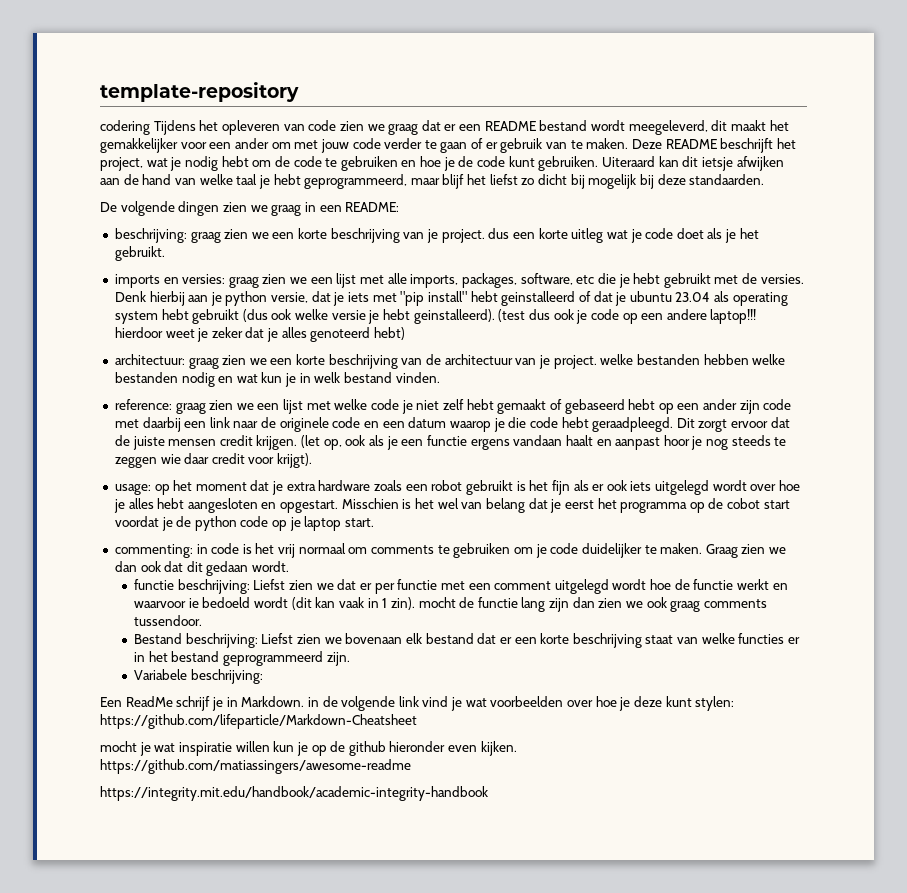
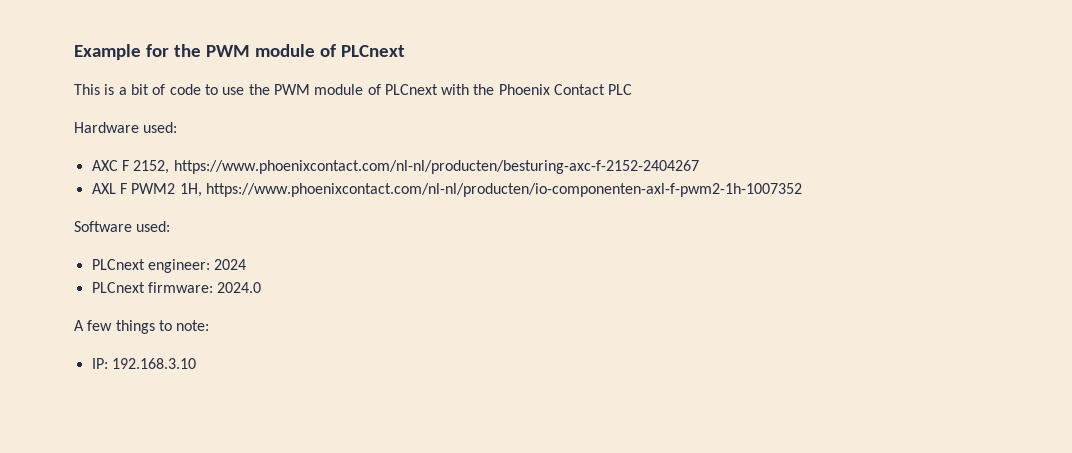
- template-repository
- codering Tijdens het opleveren van code zien we graag dat er een README bestand wordt meegeleverd, dit maakt het gemakkelijker voor een ander om met jouw code verder te gaan of er gebruik van te maken. Deze README beschrijft het project, wat je nodig hebt om de code te gebruiken en hoe je de code kunt gebruiken. Uiteraard kan dit ietsje afwijken aan de hand van welke taal je hebt geprogrammeerd, maar blijf het liefst zo dicht bij mogelijk bij deze standaarden.
- De volgende dingen zien we graag in een README:
- beschrijving: graag zien we een korte beschrijving van je project. dus een korte uitleg wat je code doet als je het gebruikt.
- imports en versies: graag zien we een lijst met alle imports, packages, software, etc die je hebt gebruikt met de versies. Denk hierbij aan je python versie, dat je iets met "pip install" hebt geinstalleerd of dat je ubuntu 23.04 als operating system hebt gebruikt (dus ook welke versie je hebt geinstalleerd). (test dus ook je code op een andere laptop!!! hierdoor weet je zeker dat je alles genoteerd hebt)
- architectuur: graag zien we een korte beschrijving van de architectuur van je project. welke bestanden hebben welke bestanden nodig en wat kun je in welk bestand vinden.
- reference: graag zien we een lijst met welke code je niet zelf hebt gemaakt of gebaseerd hebt op een ander zijn code met daarbij een link naar de originele code en een datum waarop je die code hebt geraadpleegd. Dit zorgt ervoor dat de juiste mensen credit krijgen. (let op, ook als je een functie ergens vandaan haalt en aanpast hoor je nog steeds te zeggen wie daar credit voor krijgt).
- usage: op het moment dat je extra hardware zoals een robot gebruikt is het fijn als er ook iets uitgelegd wordt over hoe je alles hebt aangesloten en opgestart. Misschien is het wel van belang dat je eerst het programma op de cobot start voordat je de python code op je laptop start.
- commenting: in code is het vrij normaal om comments te gebruiken om je code duidelijker te maken. Graag zien we dan ook dat dit gedaan wordt.
- functie beschrijving: Liefst zien we dat er per functie met een comment uitgelegd wordt hoe de functie werkt en waarvoor ie bedoeld wordt (dit kan vaak in 1 zin). mocht de functie lang zijn dan zien we ook graag comments tussendoor.
- Bestand beschrijving: Liefst zien we bovenaan elk bestand dat er een korte beschrijving staat van welke functies er in het bestand geprogrammeerd zijn.
- Variabele beschrijving:
- Een ReadMe schrijf je in Markdown. in de volgende link vind je wat voorbeelden over hoe je deze kunt stylen: https://github.com/lifeparticle/Markdown-Cheatsheet
- mocht je wat inspiratie willen kun je op de github hieronder even kijken. https://github.com/matiassingers/awesome-readme
- https://integrity.mit.edu/handbook/academic-integrity-handbook
+ Example for the PWM module of PLCnext
+ This is a bit of code to use the PWM module of PLCnext with the Phoenix Contact PLC
+ Hardware used:
+ AXC F 2152, https://www.phoenixcontact.com/nl-nl/producten/besturing-axc-f-2152-2404267
+ AXL F PWM2 1H, https://www.phoenixcontact.com/nl-nl/producten/io-componenten-axl-f-pwm2-1h-1007352
+ Software used:
+ PLCnext engineer: 2024
+ PLCnext firmware: 2024.0
+ A few things to note:
+ IP: 192.168.3.10

